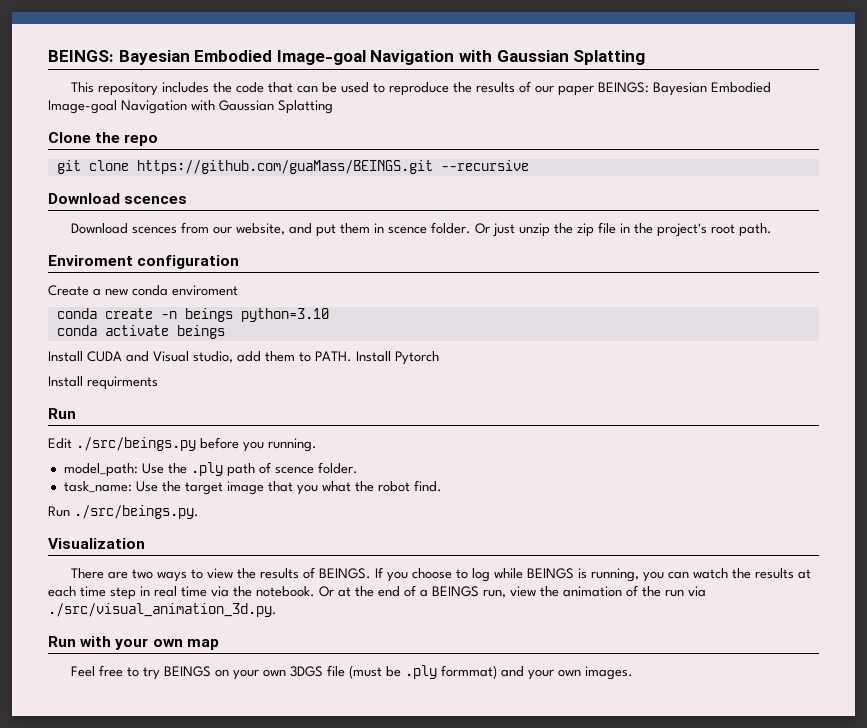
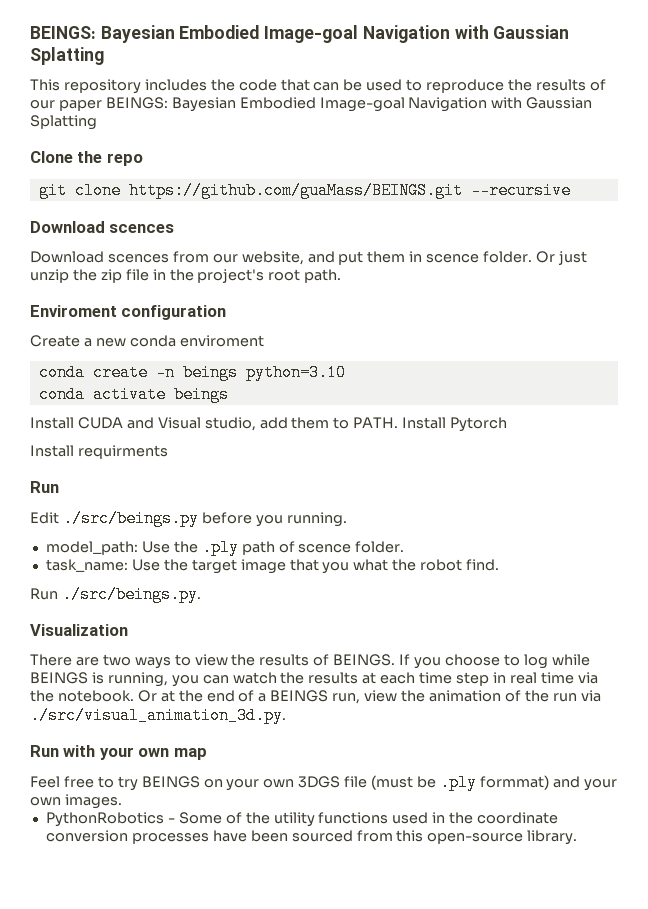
+ PythonRobotics - Some of the utility functions used in the coordinate conversion processes have been sourced from this open-source library.

